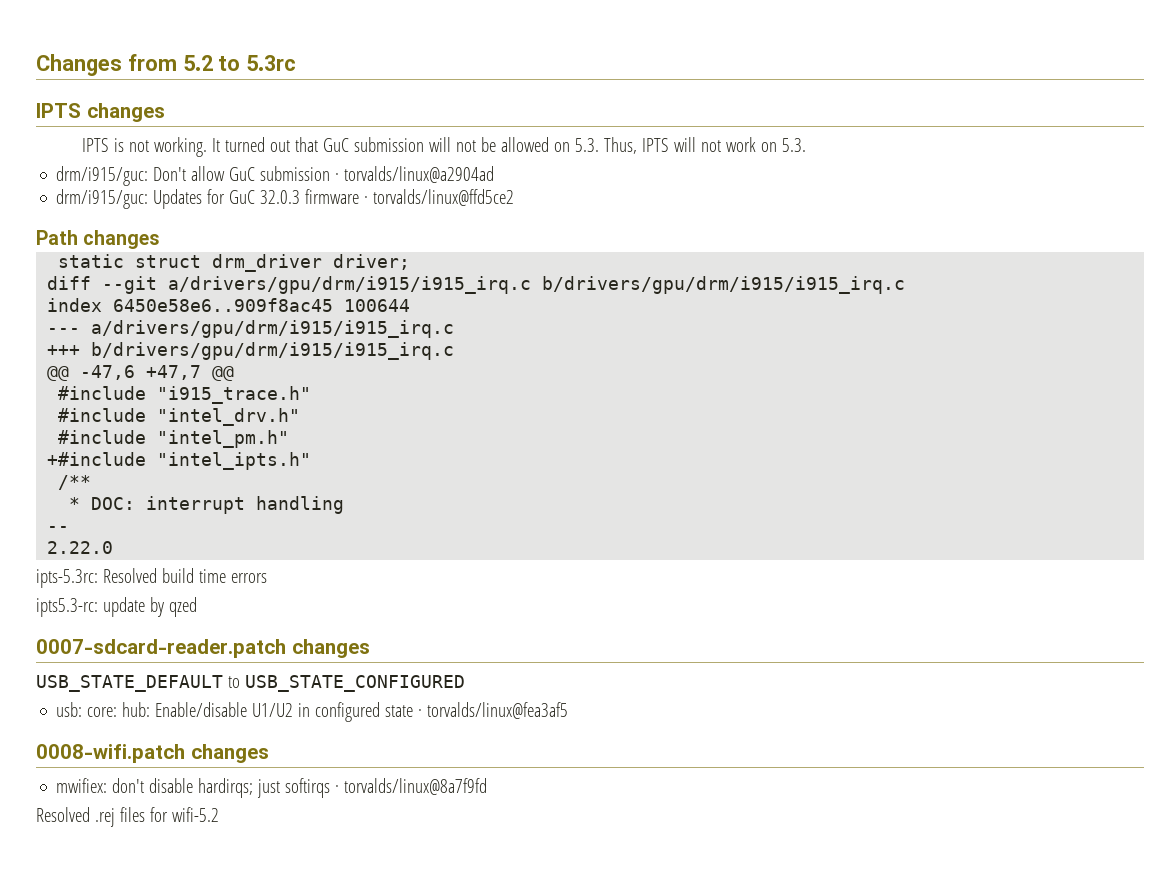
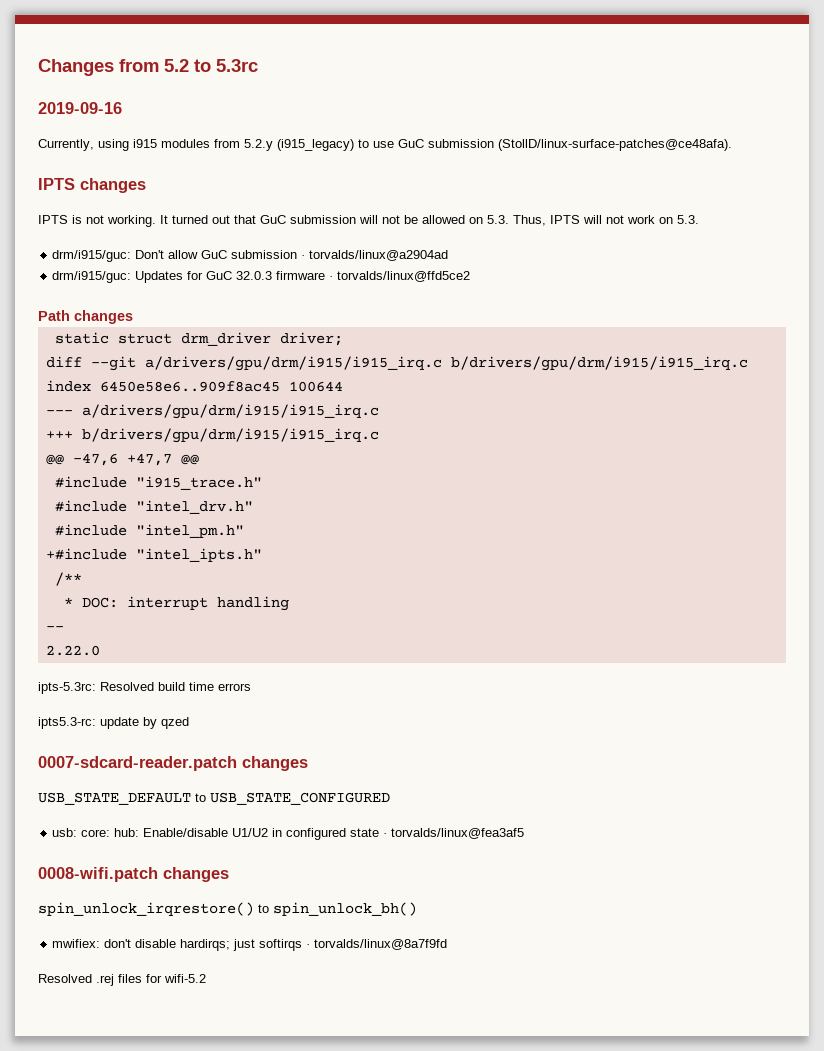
+ 2019-09-16
+ Currently, using i915 modules from 5.2.y (i915_legacy) to use GuC submission (StollD/linux-surface-patches@ce48afa).
+ spin_unlock_irqrestore() to spin_unlock_bh()

